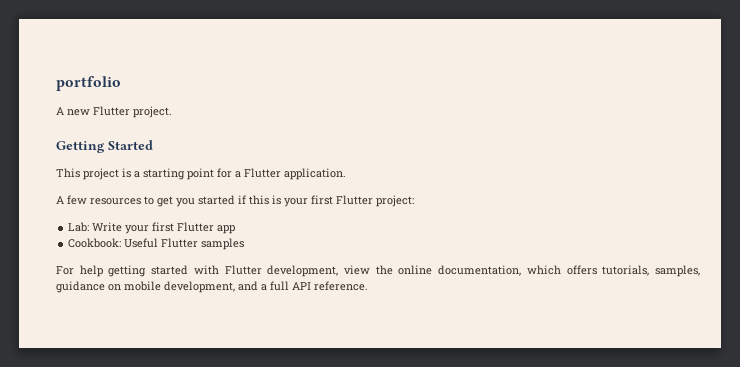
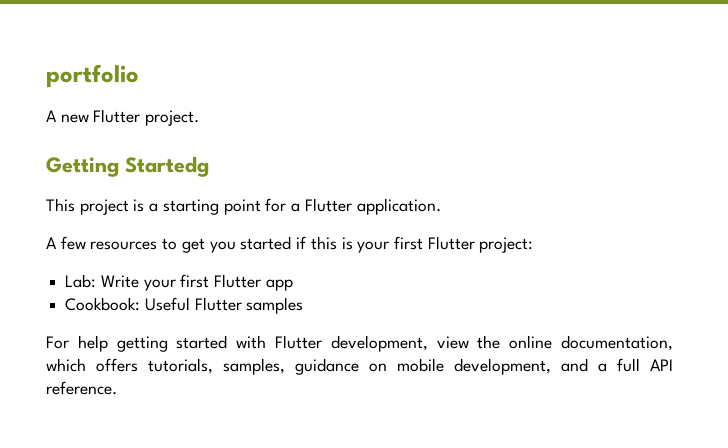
- Getting Started
+ Getting Startedg

